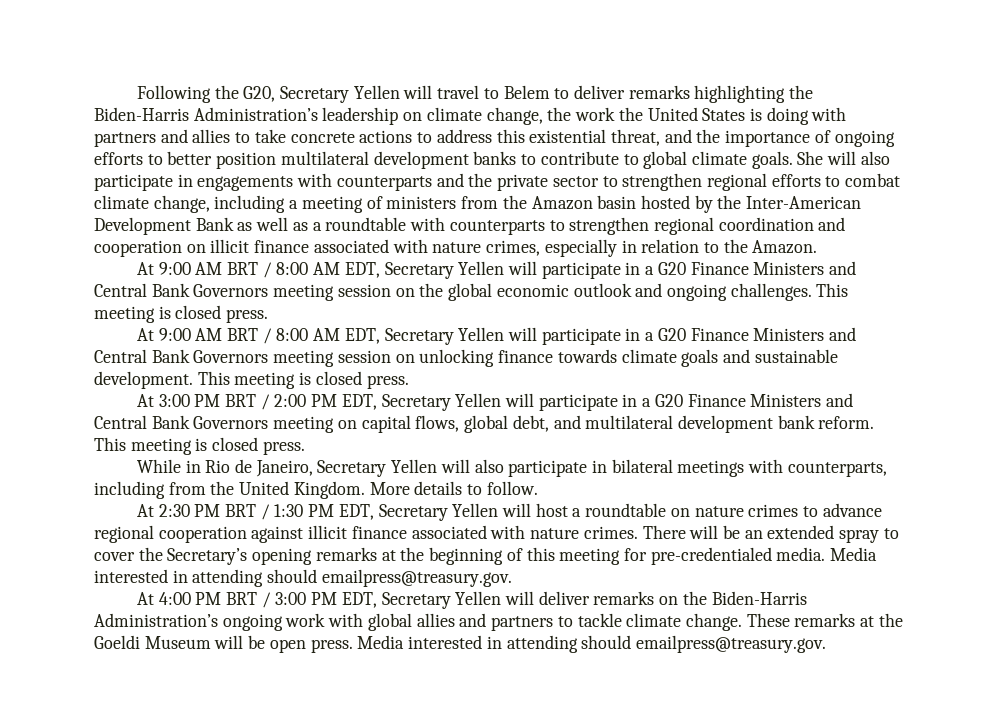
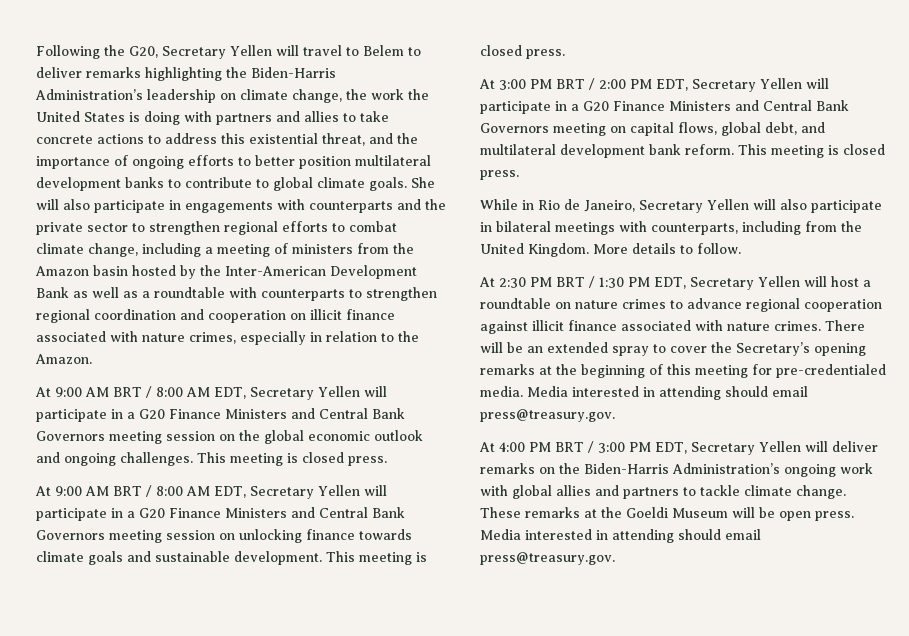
- There will be an extended spray to cover the Secretary’s opening remarks at the beginning of this meeting for pre-credentialed media. Media interested in attending should emailpress@treasury.gov.
+ There will be an extended spray to cover the Secretary’s opening remarks at the beginning of this meeting for pre-credentialed media. Media interested in attending should email press@treasury.gov.
- These remarks at the Goeldi Museum will be open press. Media interested in attending should emailpress@treasury.gov.
+ These remarks at the Goeldi Museum will be open press. Media interested in attending should email press@treasury.gov.

